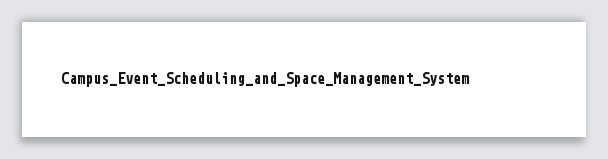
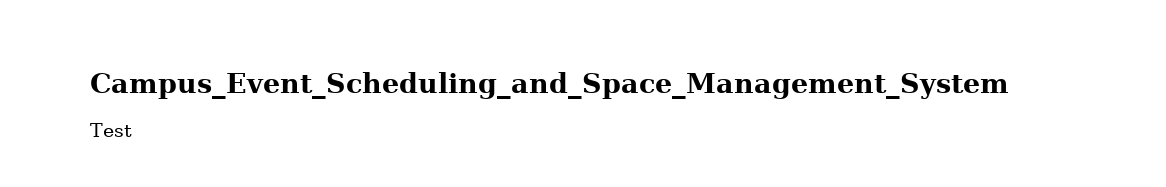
+ Test

